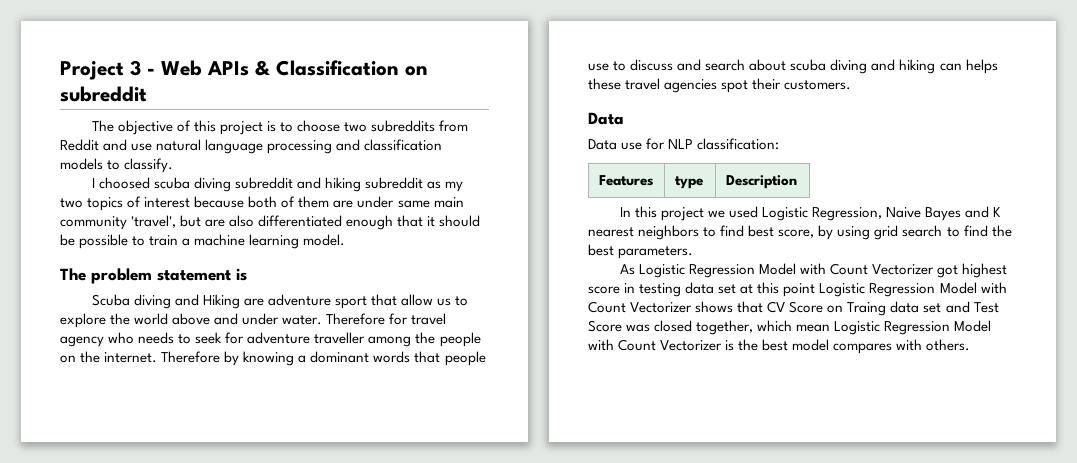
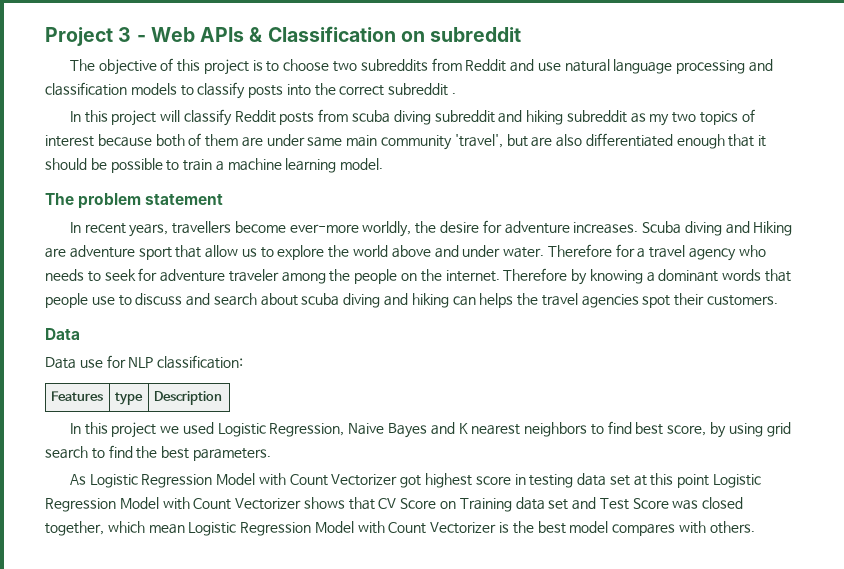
- The objective of this project is to choose two subreddits from Reddit and use natural language processing and classification models to classify.
- I choosed scuba diving subreddit and hiking subreddit as my two topics of interest because both of them are under same main community 'travel', but are also differentiated enough that it should be possible to train a machine learning model.
+ The objective of this project is to choose two subreddits from Reddit and use natural language processing and classification models to classify posts into the correct subreddit .
+ In this project will classify Reddit posts from scuba diving subreddit and hiking subreddit as my two topics of interest because both of them are under same main community 'travel', but are also differentiated enough that it should be possible to train a machine learning model.
- The problem statement is
- Scuba diving and Hiking are adventure sport that allow us to explore the world above and under water.
+ The problem statement
+ In recent years, travellers become ever-more worldly, the desire for adventure increases. Scuba diving and Hiking are adventure sport that allow us to explore the world above and under water.
- Therefore for travel agency who needs to seek for adventure traveller among the people on the internet.
+ Therefore for a travel agency who needs to seek for adventure traveler among the people on the internet.
- Therefore by knowing a dominant words that people use to discuss and search about scuba diving and hiking can helps these travel agencies spot their customers.
+ Therefore by knowing a dominant words that people use to discuss and search about scuba diving and hiking can helps the travel agencies spot their customers.
- As Logistic Regression Model with Count Vectorizer got highest score in testing data set at this point Logistic Regression Model with Count Vectorizer shows that CV Score on Traing data set and Test Score was closed together, which mean Logistic Regression Model with Count Vectorizer is the best model compares with others.
+ As Logistic Regression Model with Count Vectorizer got highest score in testing data set at this point Logistic Regression Model with Count Vectorizer shows that CV Score on Training data set and Test Score was closed together, which mean Logistic Regression Model with Count Vectorizer is the best model compares with others.

